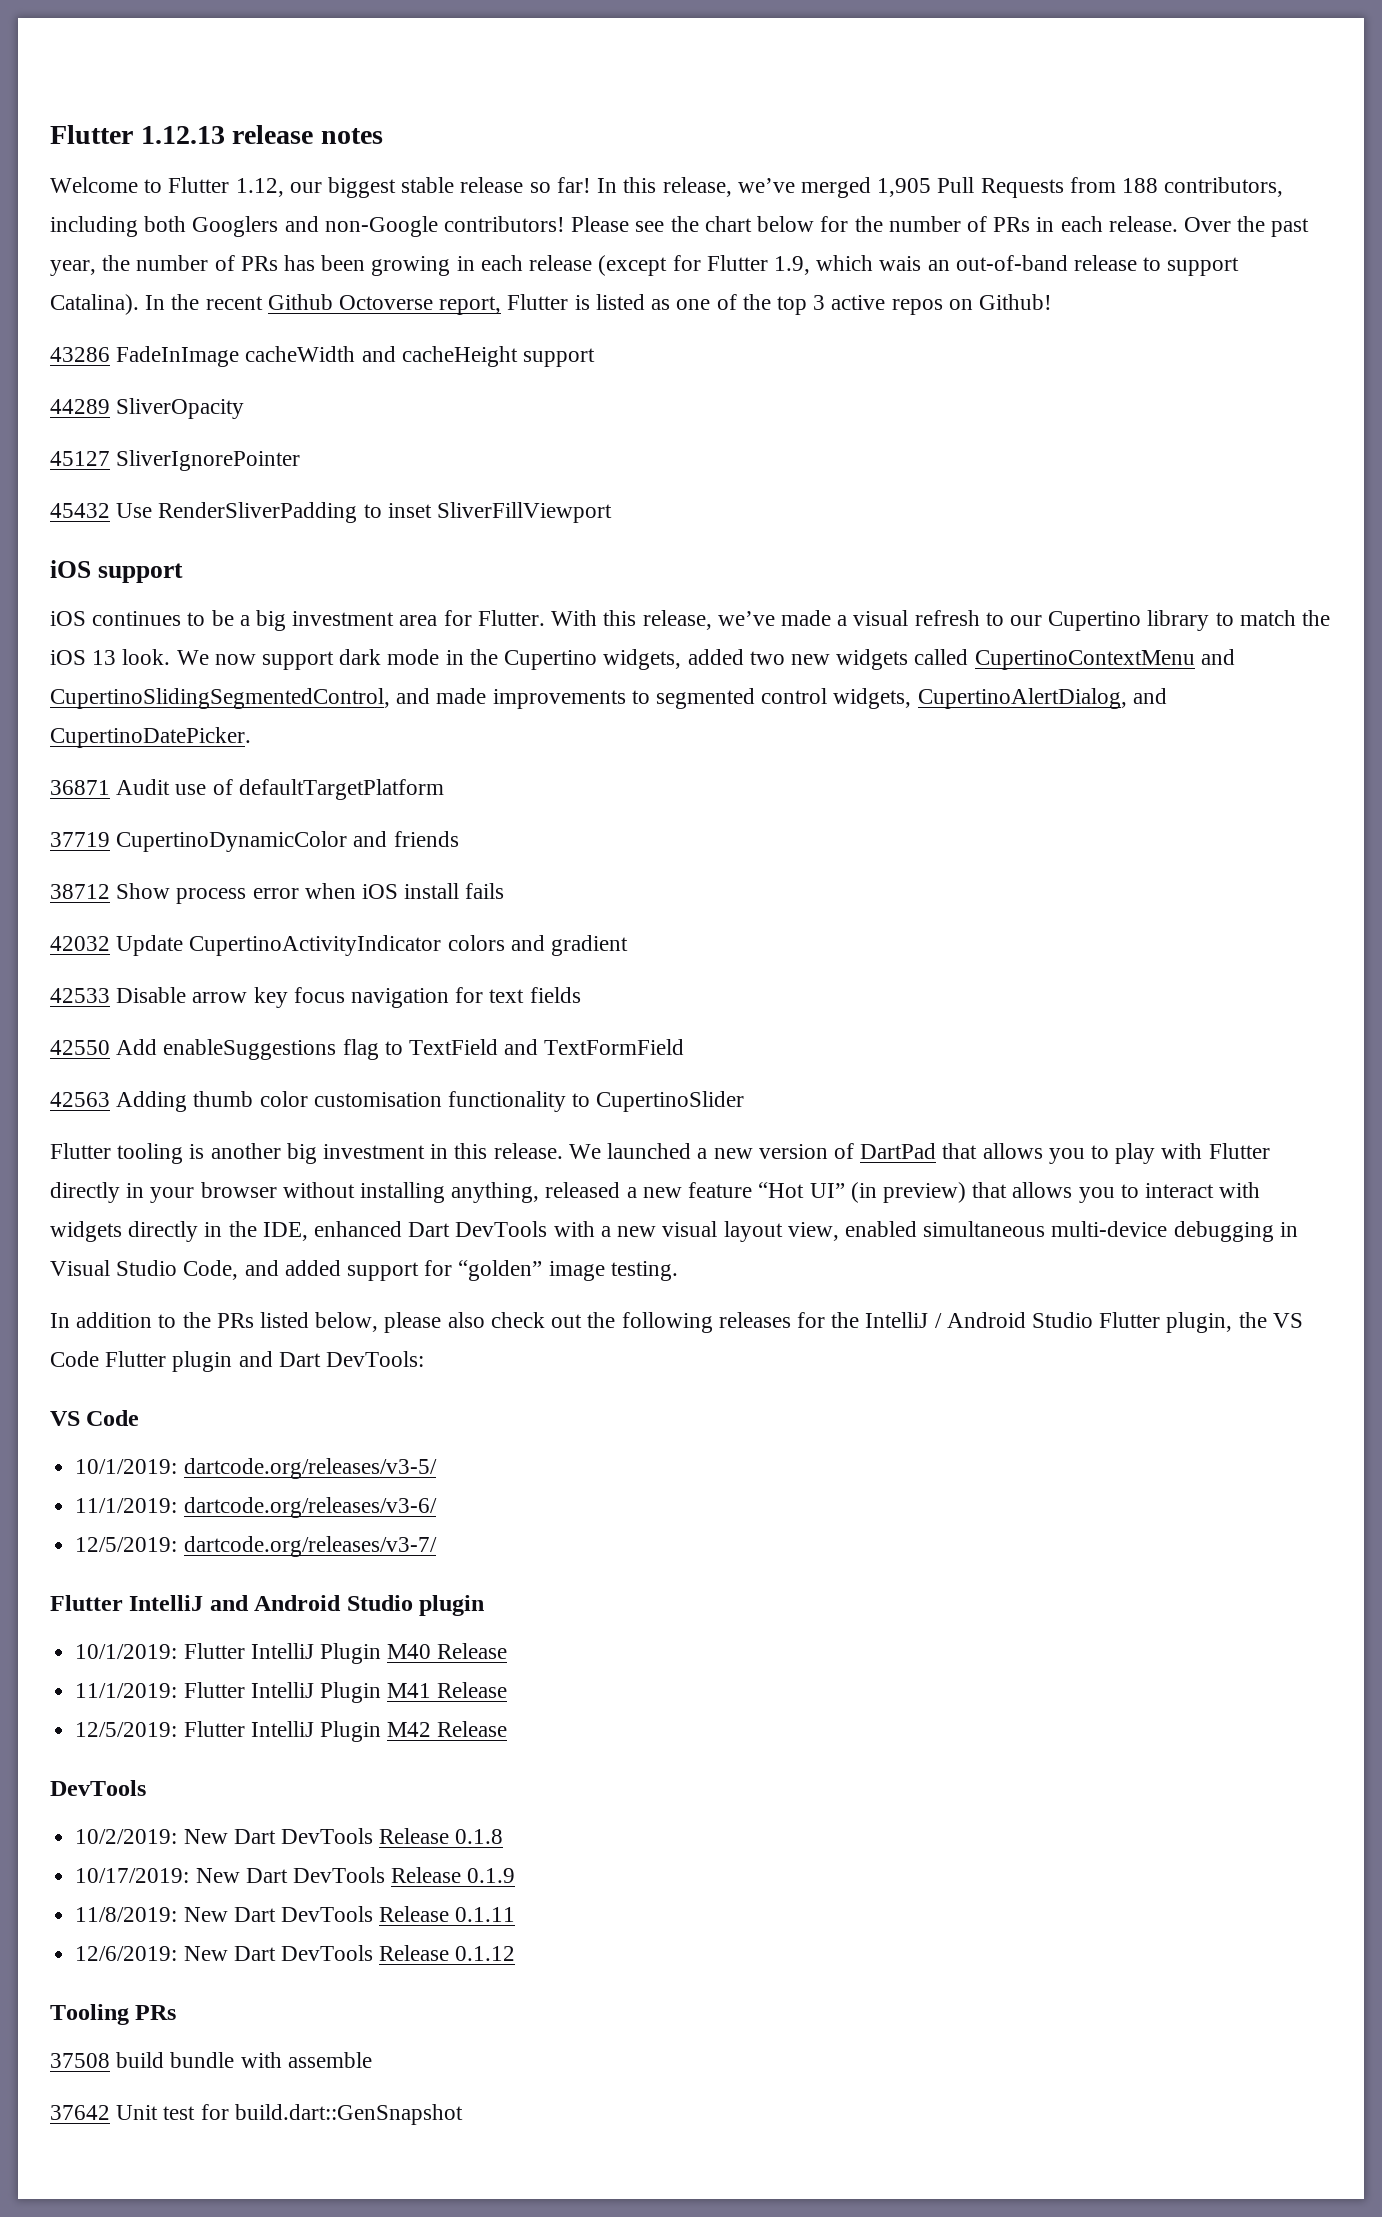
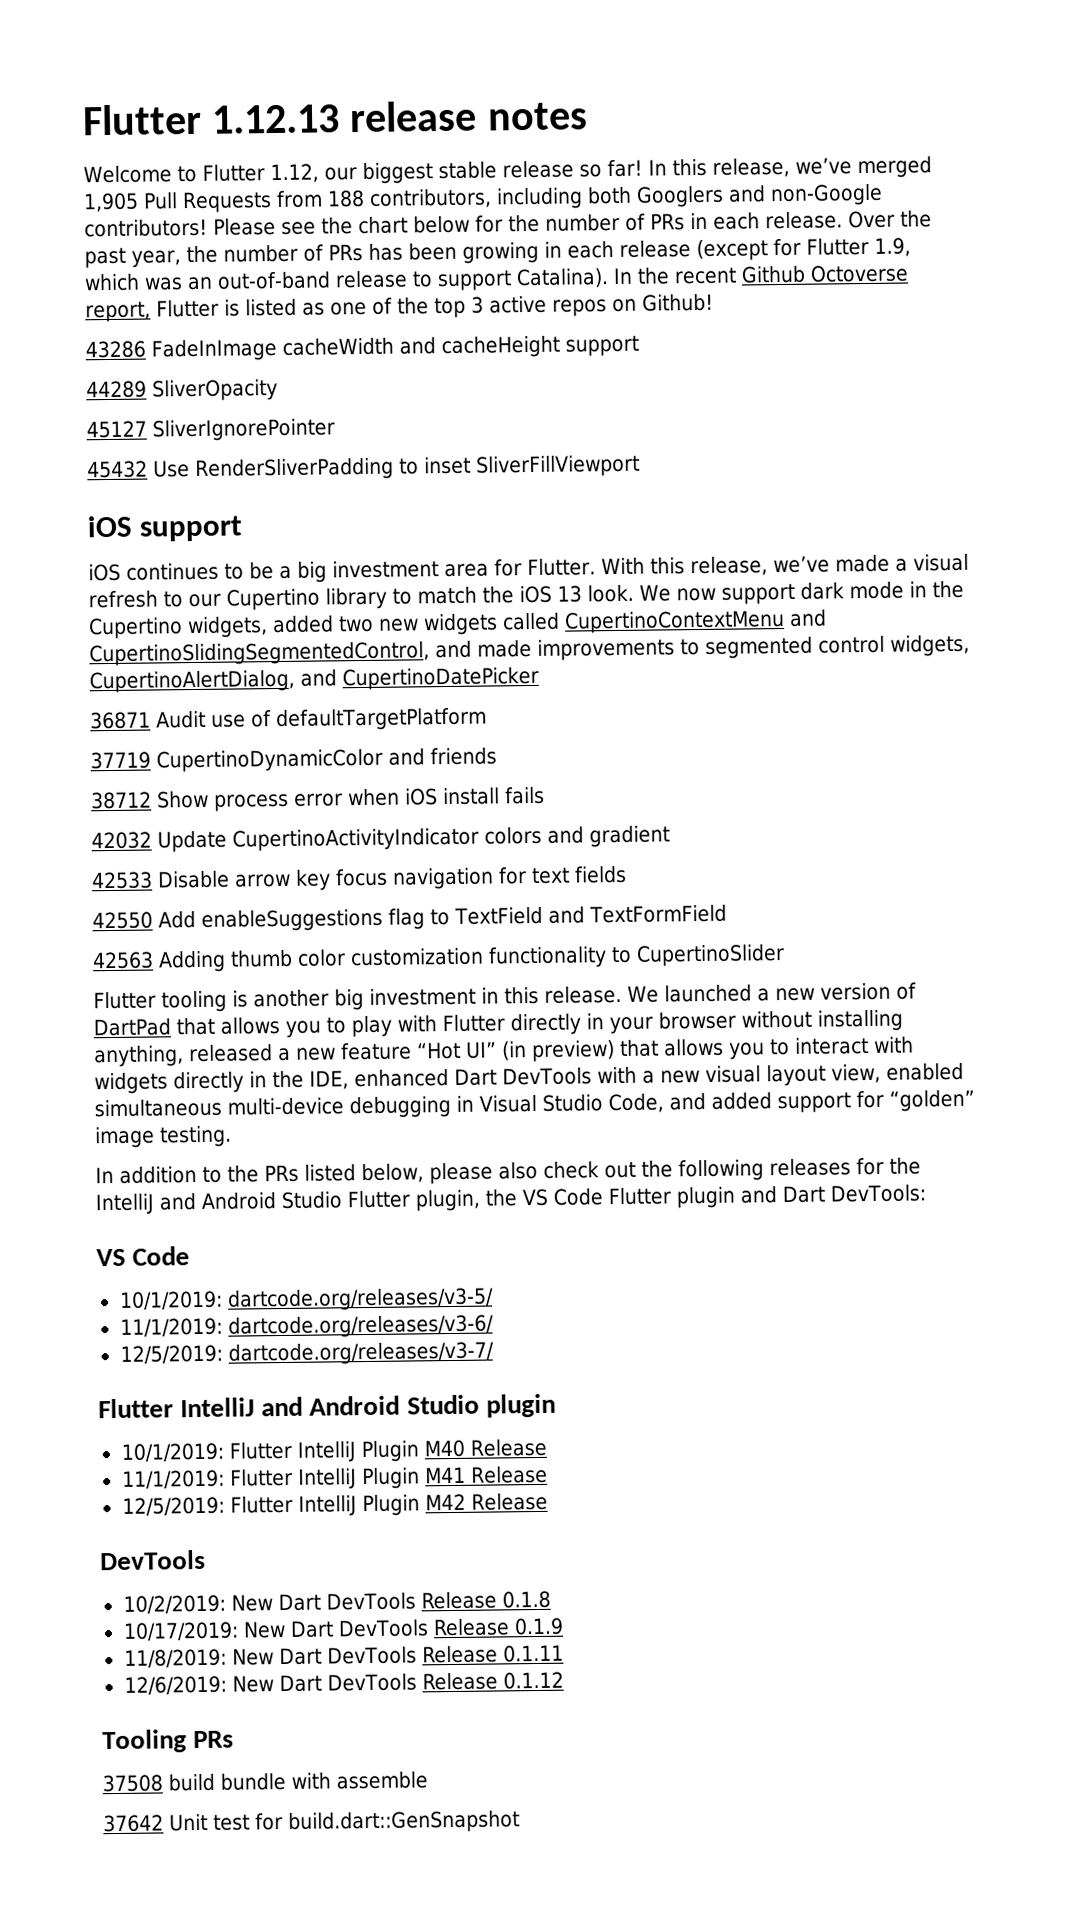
- Over the past year, the number of PRs has been growing in each release (except for Flutter 1.9, which wais an out-of-band release to support Catalina).
+ Over the past year, the number of PRs has been growing in each release (except for Flutter 1.9, which was an out-of-band release to support Catalina).
- We now support dark mode in the Cupertino widgets, added two new widgets called CupertinoContextMenu and CupertinoSlidingSegmentedControl, and made improvements to segmented control widgets, CupertinoAlertDialog, and CupertinoDatePicker.
+ We now support dark mode in the Cupertino widgets, added two new widgets called CupertinoContextMenu and CupertinoSlidingSegmentedControl, and made improvements to segmented control widgets, CupertinoAlertDialog, and CupertinoDatePicker
- 42563 Adding thumb color customisation functionality to CupertinoSlider
+ 42563 Adding thumb color customization functionality to CupertinoSlider
- In addition to the PRs listed below, please also check out the following releases for the IntelliJ / Android Studio Flutter plugin, the VS Code Flutter plugin and Dart DevTools:
+ In addition to the PRs listed below, please also check out the following releases for the IntelliJ and Android Studio Flutter plugin, the VS Code Flutter plugin and Dart DevTools:

